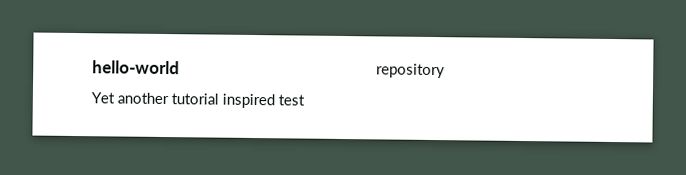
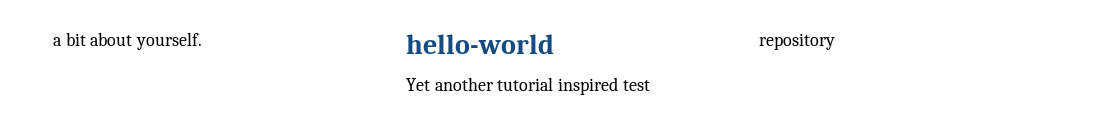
+ a bit about yourself.

